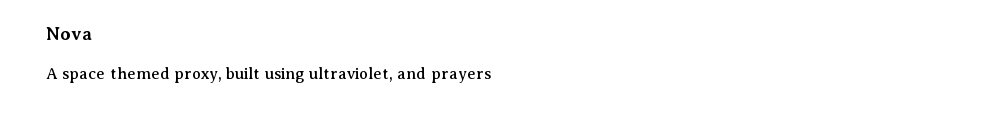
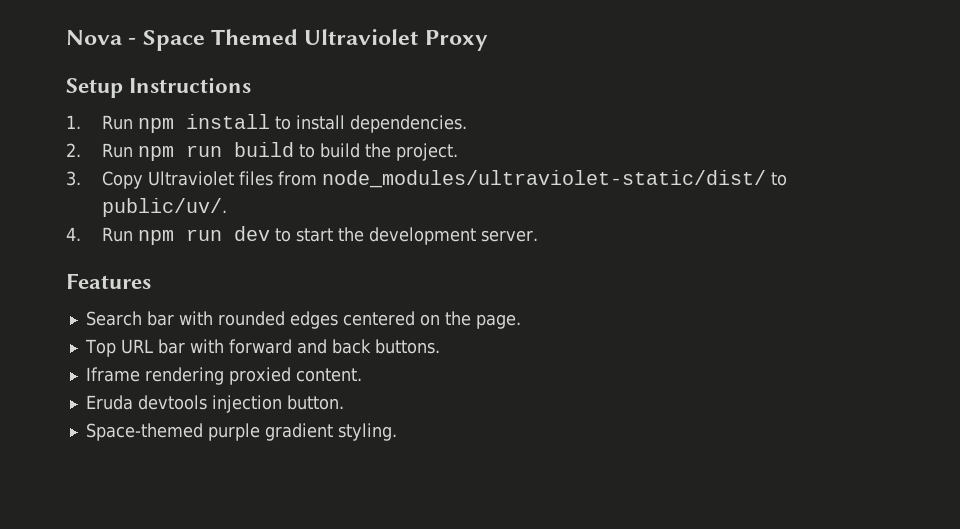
- Nova
- A space themed proxy, built using ultraviolet, and prayers
+ Nova - Space Themed Ultraviolet Proxy
+ Setup Instructions
+ 1. Run npm install to install dependencies.
+ 2. Run npm run build to build the project.
+ 3. Copy Ultraviolet files from node_modules/ultraviolet-static/dist/ to public/uv/.
+ 4. Run npm run dev to start the development server.
+ Features
+ Search bar with rounded edges centered on the page.
+ Top URL bar with forward and back buttons.
+ Iframe rendering proxied content.
+ Eruda devtools injection button.
+ Space-themed purple gradient styling.

